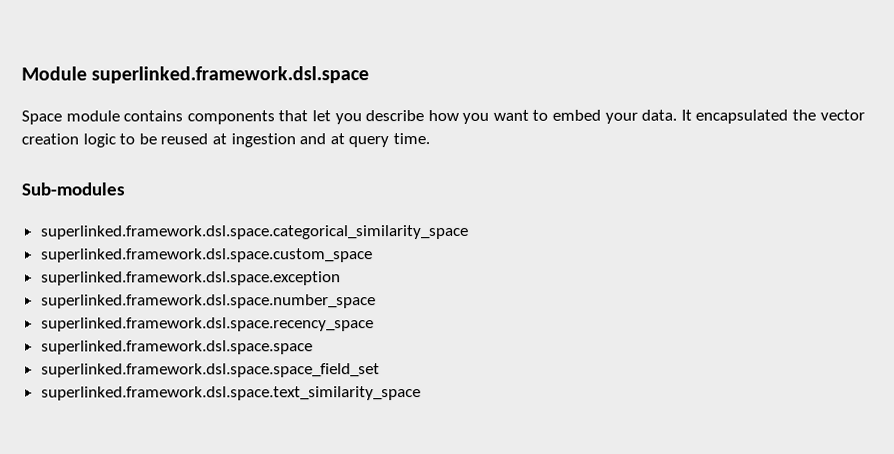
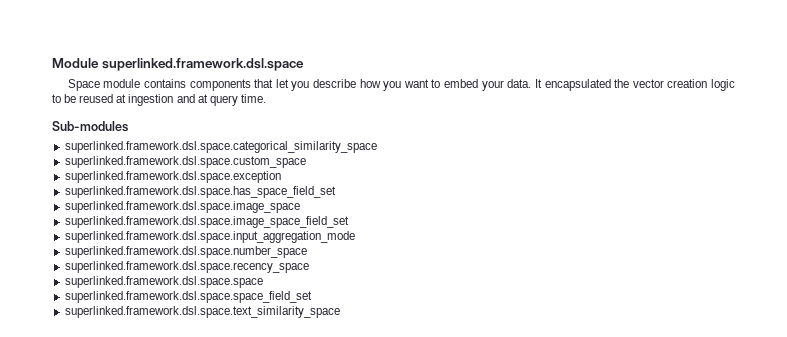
+ superlinked.framework.dsl.space.has_space_field_set
+ superlinked.framework.dsl.space.image_space
+ superlinked.framework.dsl.space.image_space_field_set
+ superlinked.framework.dsl.space.input_aggregation_mode

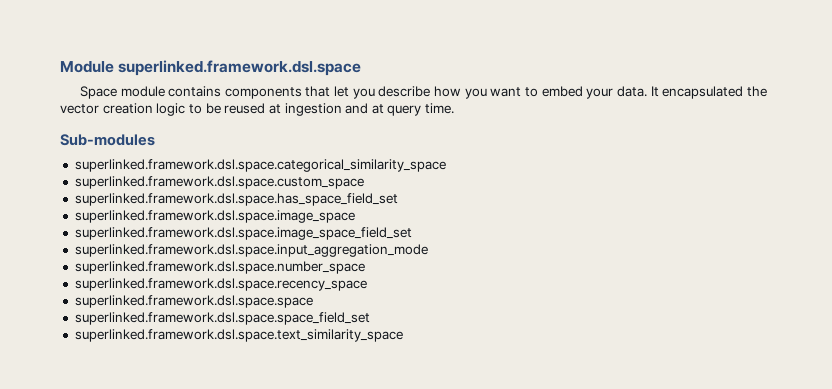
- superlinked.framework.dsl.space.exception

